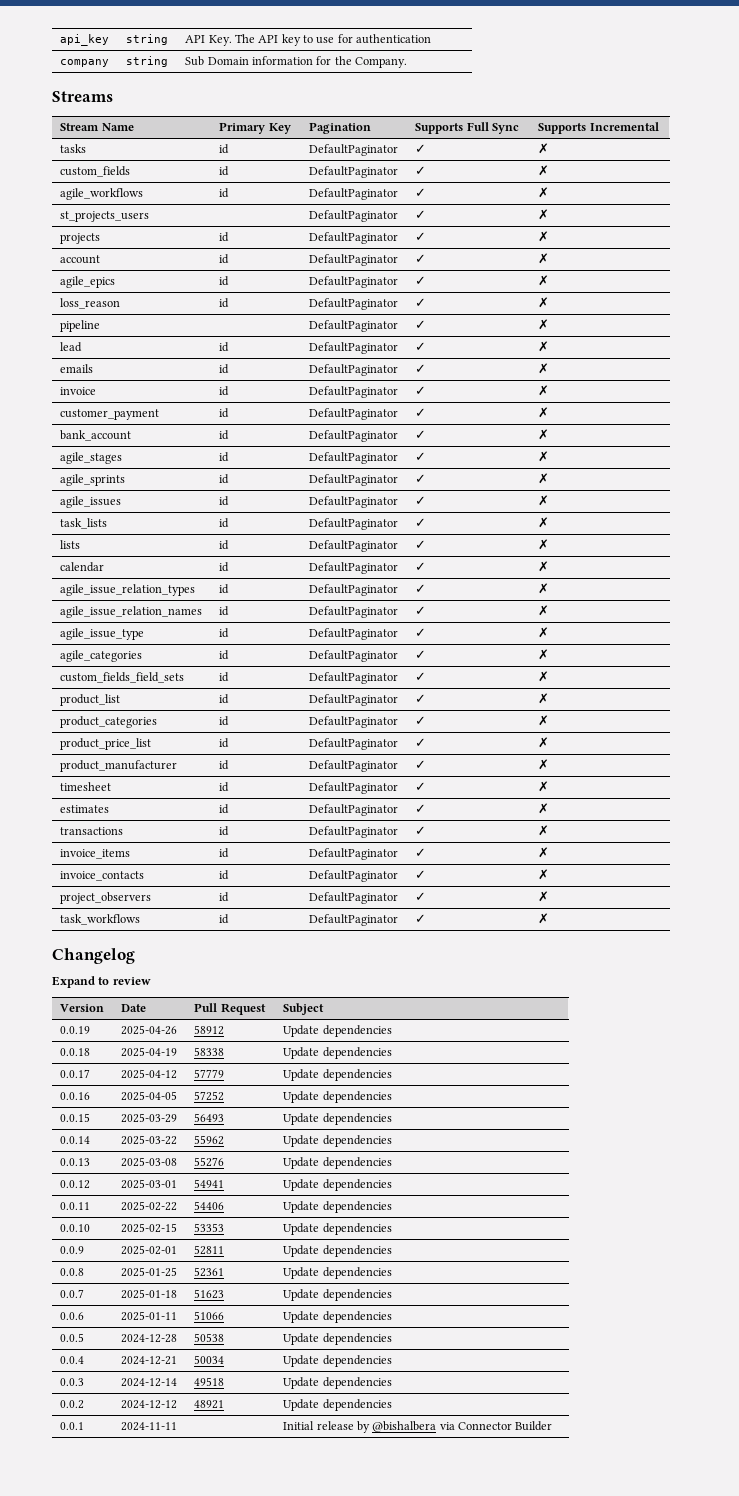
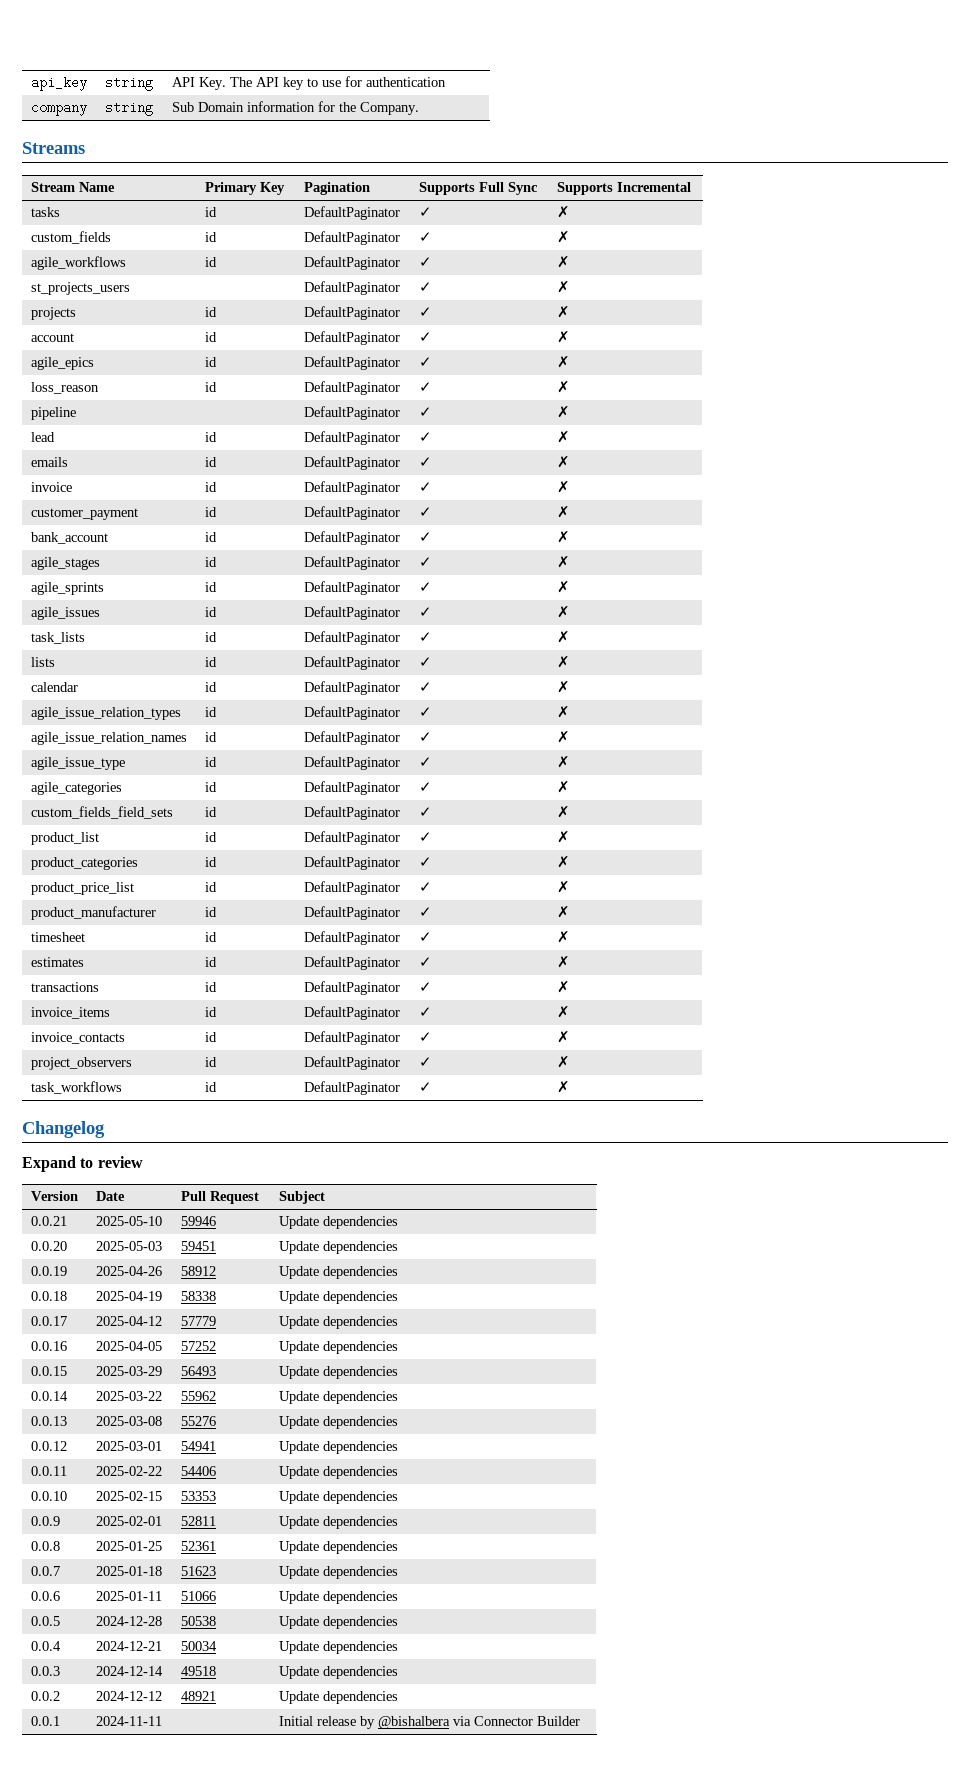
+ 0.0.21 | 2025-05-10 | 59946 | Update dependencies
+ 0.0.20 | 2025-05-03 | 59451 | Update dependencies

